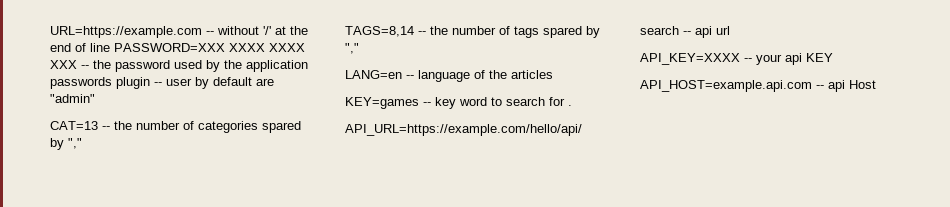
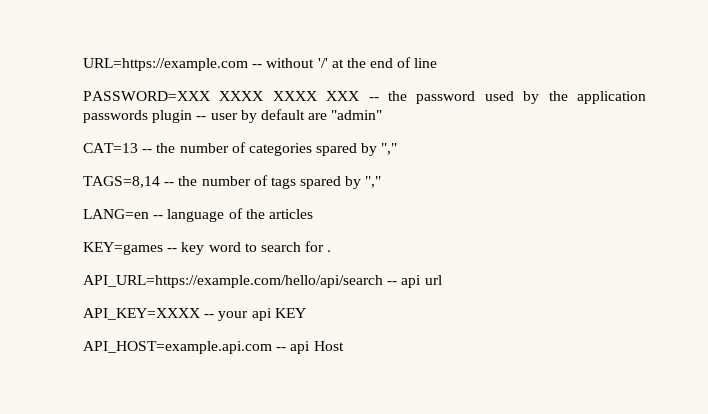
- URL=https://example.com -- without '/' at the end of line PASSWORD=XXX XXXX XXXX XXX -- the password used by the application passwords plugin -- user by default are "admin"
+ URL=https://example.com -- without '/' at the end of line
+ PASSWORD=XXX XXXX XXXX XXX -- the password used by the application passwords plugin -- user by default are "admin"

